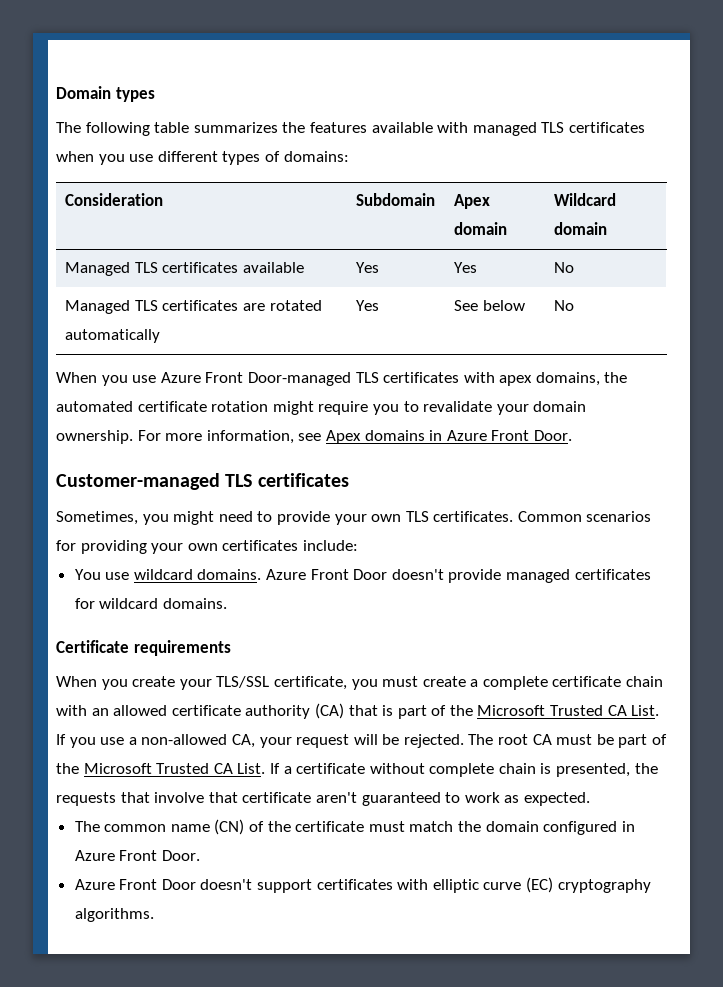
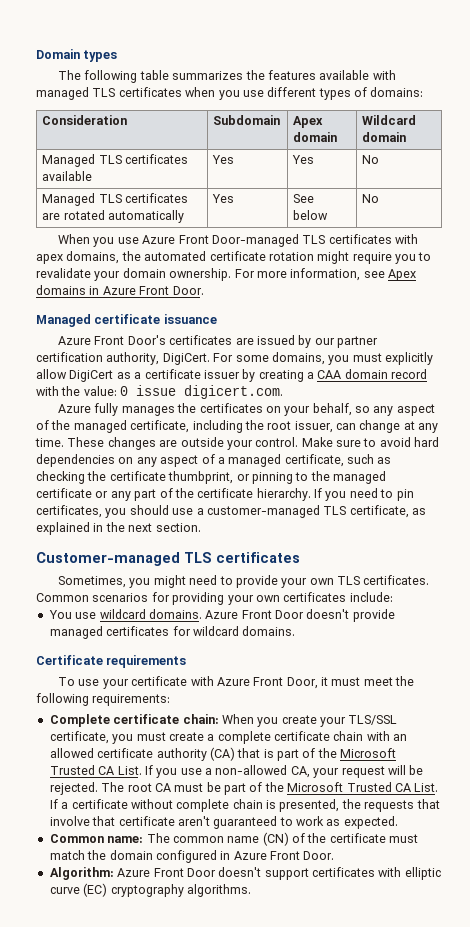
+ Managed certificate issuance
+ Azure Front Door's certificates are issued by our partner certification authority, DigiCert. For some domains, you must explicitly allow DigiCert as a certificate issuer by creating a CAA domain record with the value: 0 issue digicert.com.
+ Azure fully manages the certificates on your behalf, so any aspect of the managed certificate, including the root issuer, can change at any time. These changes are outside your control. Make sure to avoid hard dependencies on any aspect of a managed certificate, such as checking the certificate thumbprint, or pinning to the managed certificate or any part of the certificate hierarchy. If you need to pin certificates, you should use a customer-managed TLS certificate, as explained in the next section.
- When you create your TLS/SSL certificate, you must create a complete certificate chain with an allowed certificate authority (CA) that is part of the Microsoft Trusted CA List.
+ To use your certificate with Azure Front Door, it must meet the following requirements:
+ Complete certificate chain: When you create your TLS/SSL certificate, you must create a complete certificate chain with an allowed certificate authority (CA) that is part of the Microsoft Trusted CA List.
- The common name (CN) of the certificate must match the domain configured in Azure Front Door.
+ Common name: The common name (CN) of the certificate must match the domain configured in Azure Front Door.
- Azure Front Door doesn't support certificates with elliptic curve (EC) cryptography algorithms.
+ Algorithm: Azure Front Door doesn't support certificates with elliptic curve (EC) cryptography algorithms.

